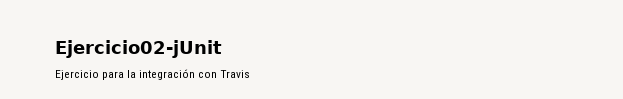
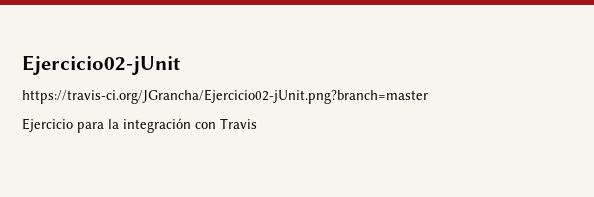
+ https://travis-ci.org/JGrancha/Ejercicio02-jUnit.png?branch=master

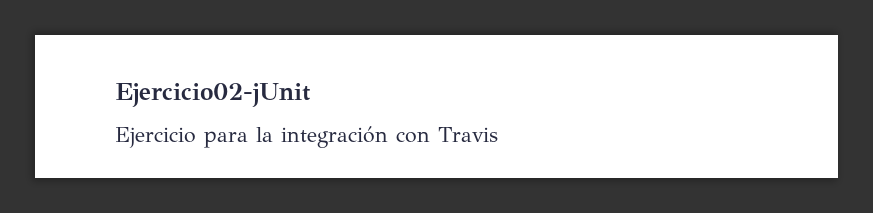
- https://travis-ci.org/JGrancha/Ejercicio02-jUnit.png?branch=master

